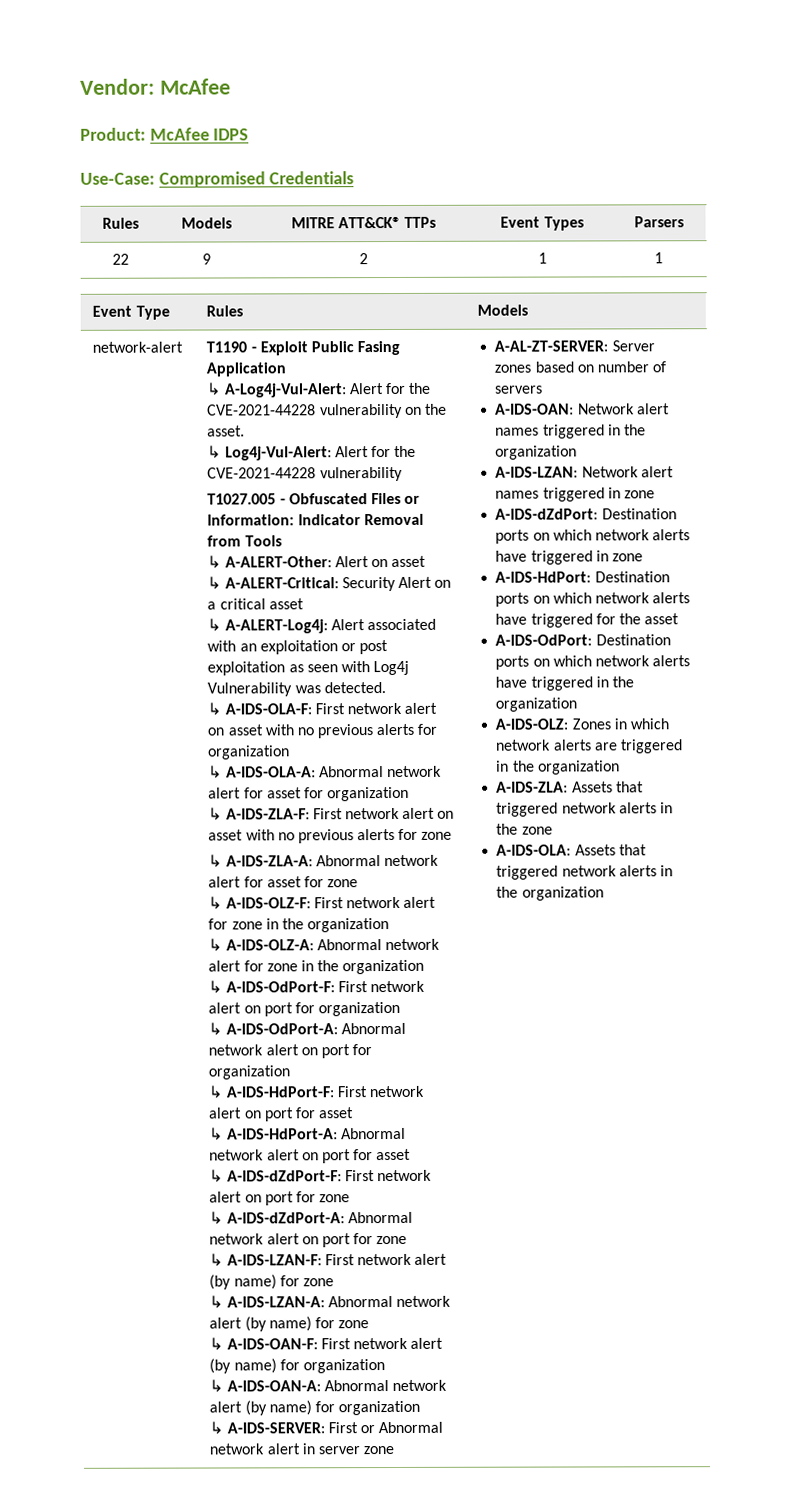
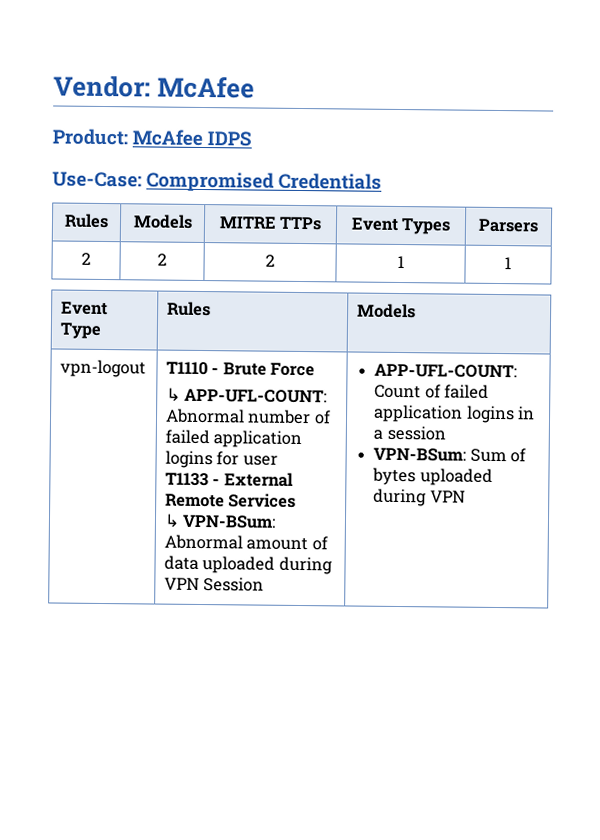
- Rules | Models | MITRE ATT&CK® TTPs | Event Types | Parsers
+ Rules | Models | MITRE TTPs | Event Types | Parsers
- 22 | 9 | 2 | 1 | 1
+ 2 | 2 | 2 | 1 | 1
- network-alert | T1190 - Exploit Public Fasing Application
- ↳ A-Log4j-Vul-Alert: Alert for the CVE-2021-44228 vulnerability on the asset.
- ↳ Log4j-Vul-Alert: Alert for the CVE-2021-44228 vulnerability
- T1027.005 - Obfuscated Files or Information: Indicator Removal from Tools
- ↳ A-ALERT-Other: Alert on asset
- ↳ A-ALERT-Critical: Security Alert on a critical asset
- ↳ A-ALERT-Log4j: Alert associated with an exploitation or post exploitation as seen with Log4j Vulnerability was detected.
- ↳ A-IDS-OLA-F: First network alert on asset with no previous alerts for organization
- ↳ A-IDS-OLA-A: Abnormal network alert for asset for organization
- ↳ A-IDS-ZLA-F: First network alert on asset with no previous alerts for zone
- ↳ A-IDS-ZLA-A: Abnormal network alert for asset for zone
- ↳ A-IDS-OLZ-F: First network alert for zone in the organization
- ↳ A-IDS-OLZ-A: Abnormal network alert for zone in the organization
- ↳ A-IDS-OdPort-F: First network alert on port for organization
- ↳ A-IDS-OdPort-A: Abnormal network alert on port for organization
- ↳ A-IDS-HdPort-F: First network alert on port for asset
- ↳ A-IDS-HdPort-A: Abnormal network alert on port for asset
- ↳ A-IDS-dZdPort-F: First network alert on port for zone
- ↳ A-IDS-dZdPort-A: Abnormal network alert on port for zone
- ↳ A-IDS-LZAN-F: First network alert (by name) for zone
- ↳ A-IDS-LZAN-A: Abnormal network alert (by name) for zone
- ↳ A-IDS-OAN-F: First network alert (by name) for organization
- ↳ A-IDS-OAN-A: Abnormal network alert (by name) for organization
- ↳ A-IDS-SERVER: First or Abnormal network alert in server zone | A-AL-ZT-SERVER: Server zones based on number of servers
- A-IDS-OAN: Network alert names triggered in the organization
- A-IDS-LZAN: Network alert names triggered in zone
- A-IDS-dZdPort: Destination ports on which network alerts have triggered in zone
- A-IDS-HdPort: Destination ports on which network alerts have triggered for the asset
- A-IDS-OdPort: Destination ports on which network alerts have triggered in the organization
- A-IDS-OLZ: Zones in which network alerts are triggered in the organization
- A-IDS-ZLA: Assets that triggered network alerts in the zone
- A-IDS-OLA: Assets that triggered network alerts in the organization
+ vpn-logout | T1110 - Brute Force
+ ↳ APP-UFL-COUNT: Abnormal number of failed application logins for user
+ T1133 - External Remote Services
+ ↳ VPN-BSum: Abnormal amount of data uploaded during VPN Session | APP-UFL-COUNT: Count of failed application logins in a session
+ VPN-BSum: Sum of bytes uploaded during VPN

